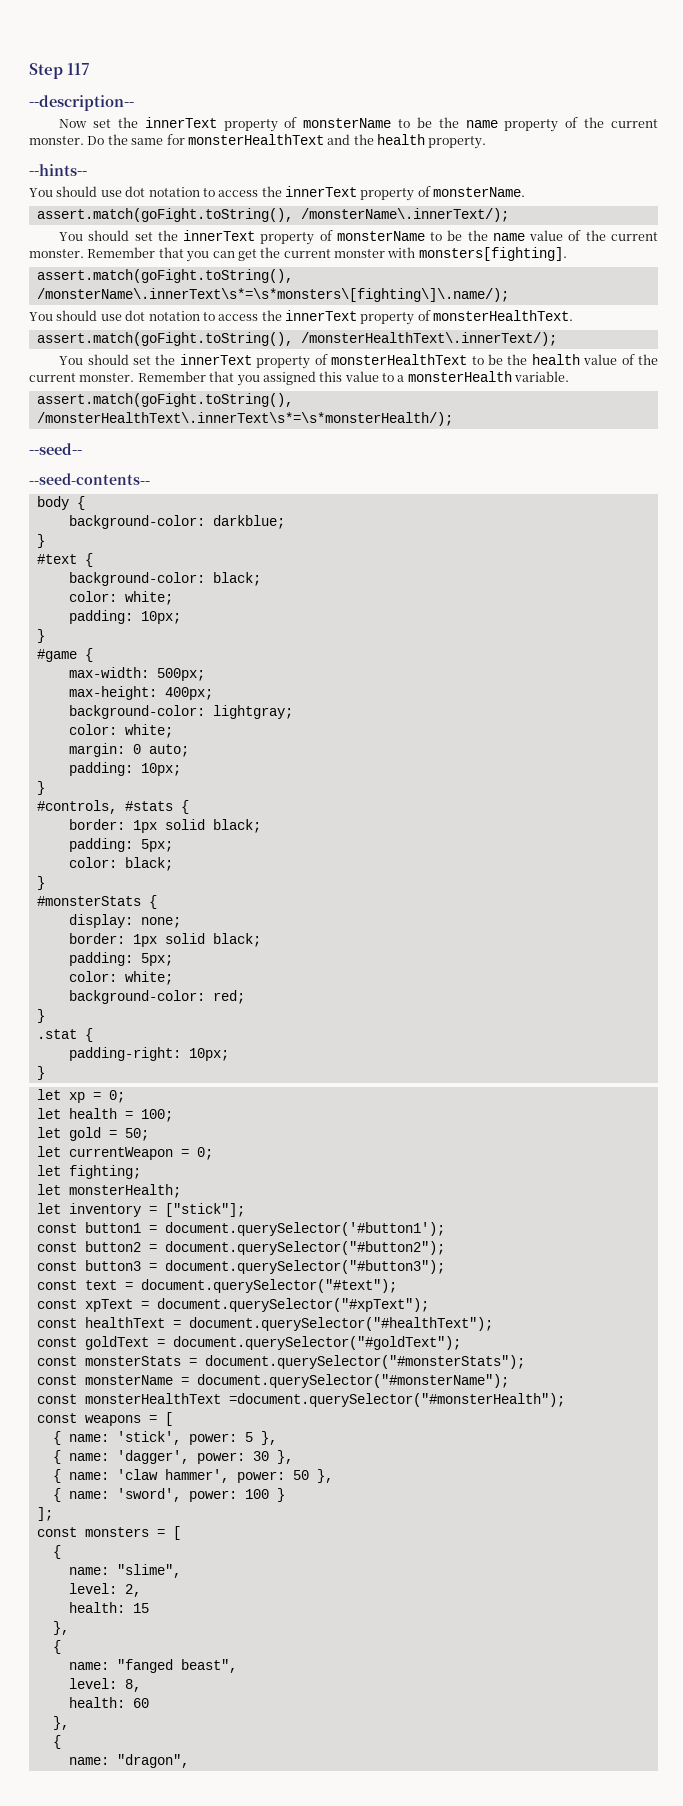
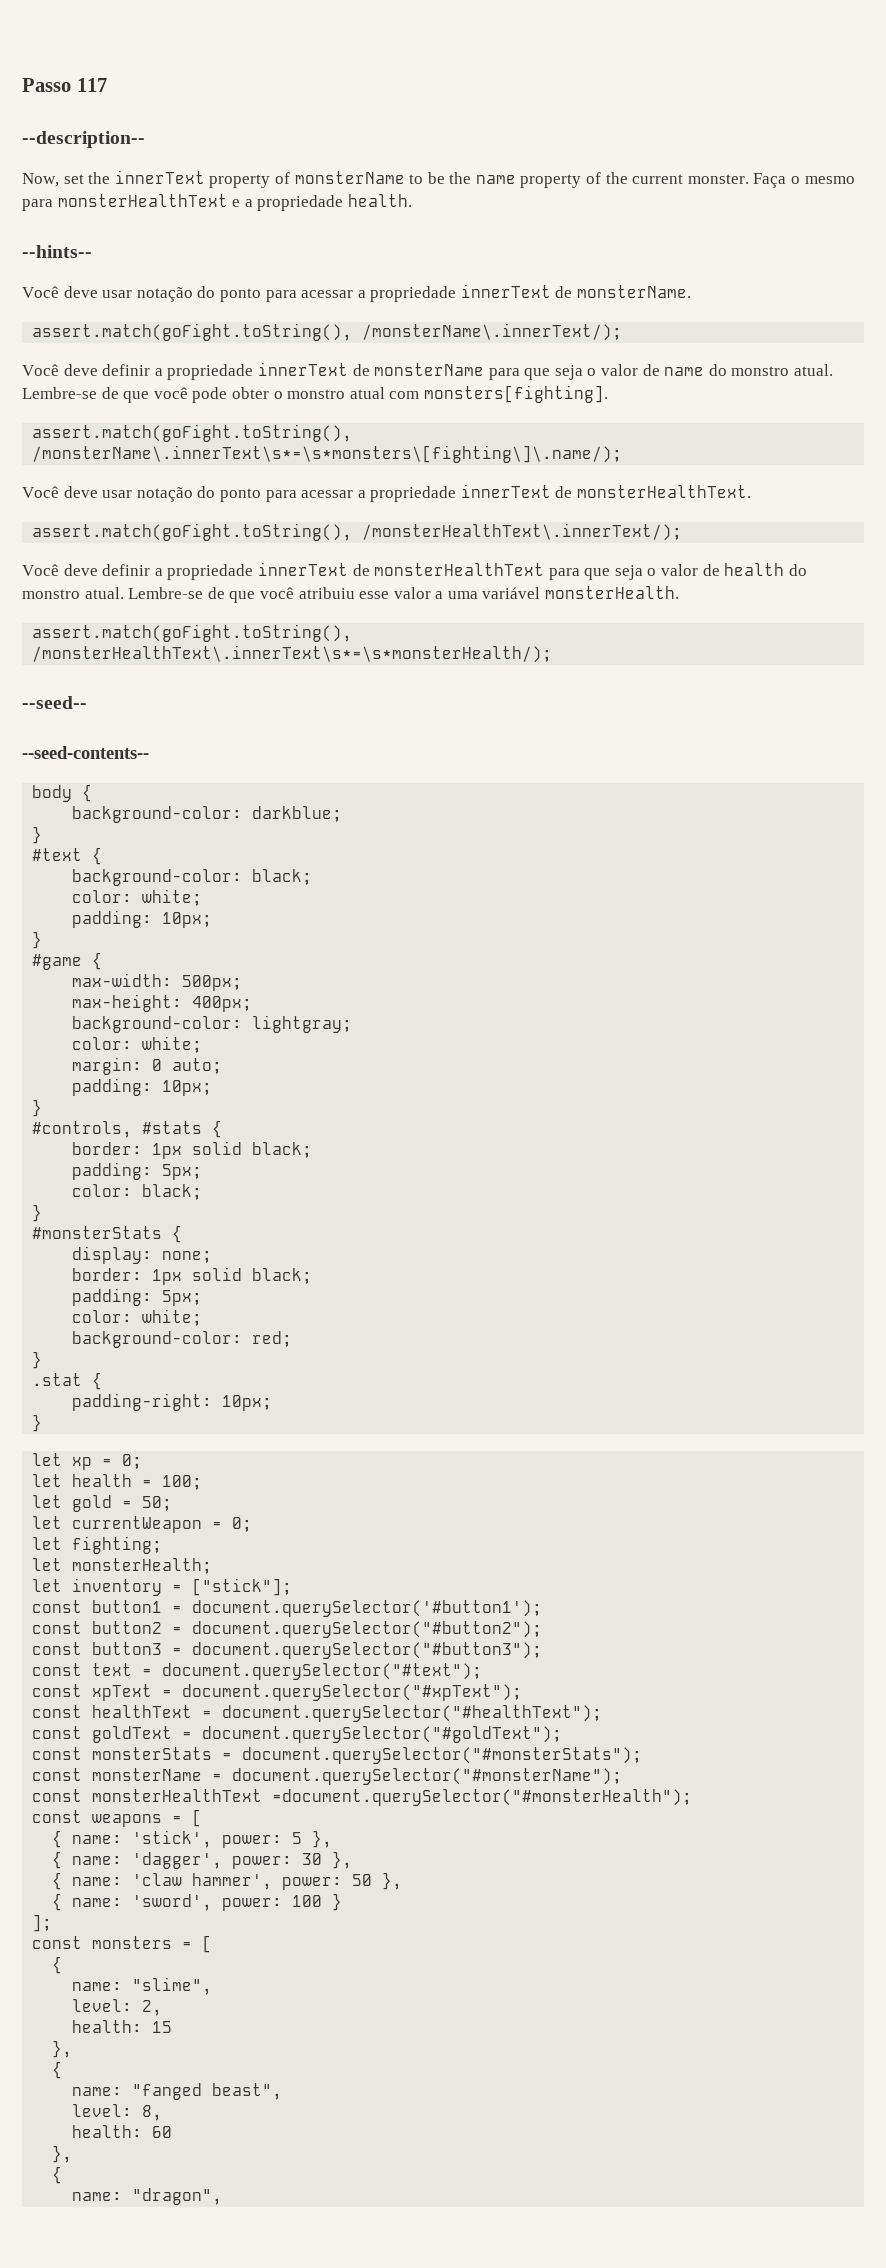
- Step 117
+ Passo 117
- Now set the innerText property of monsterName to be the name property of the current monster.
+ Now, set the innerText property of monsterName to be the name property of the current monster.
- Do the same for monsterHealthText and the health property.
+ Faça o mesmo para monsterHealthText e a propriedade health.
  --hints--
- You should use dot notation to access the innerText property of monsterName.
+ Você deve usar notação do ponto para acessar a propriedade innerText de monsterName.
  assert.match(goFight.toString(), /monsterName\.innerText/);
- You should set the innerText property of monsterName to be the name value of the current monster. Remember that you can get the current monster with monsters[fighting].
+ Você deve definir a propriedade innerText de monsterName para que seja o valor de name do monstro atual. Lembre-se de que você pode obter o monstro atual com monsters[fighting].
  assert.match(goFight.toString(), /monsterName\.innerText\s*=\s*monsters\[fighting\]\.name/);
- You should use dot notation to access the innerText property of monsterHealthText.
+ Você deve usar notação do ponto para acessar a propriedade innerText de monsterHealthText.
  assert.match(goFight.toString(), /monsterHealthText\.innerText/);
- You should set the innerText property of monsterHealthText to be the health value of the current monster. Remember that you assigned this value to a monsterHealth variable.
+ Você deve definir a propriedade innerText de monsterHealthText para que seja o valor de health do monstro atual. Lembre-se de que você atribuiu esse valor a uma variável monsterHealth.

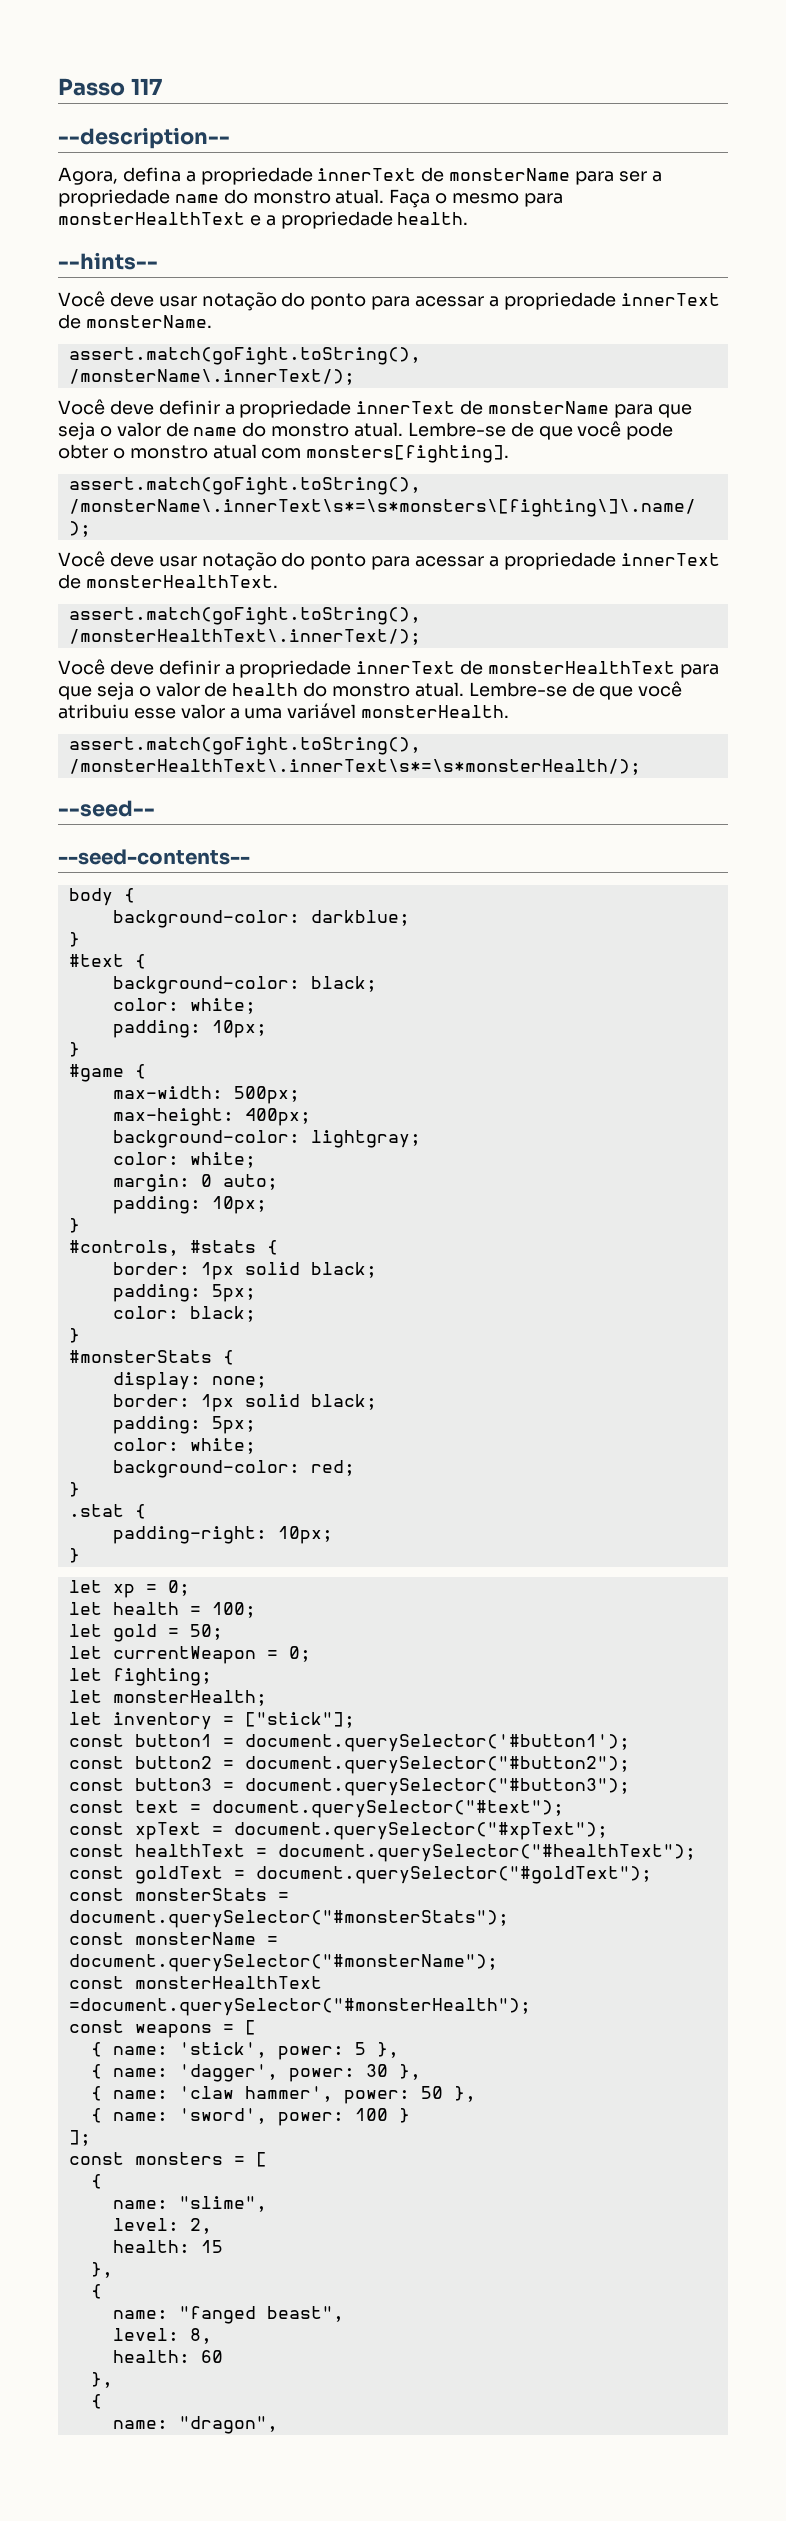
- Now, set the innerText property of monsterName to be the name property of the current monster.
+ Agora, defina a propriedade innerText de monsterName para ser a propriedade name do monstro atual.

